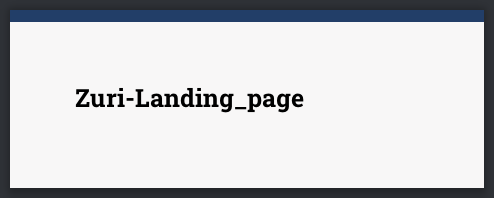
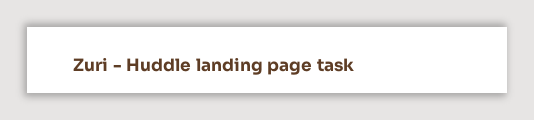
- Zuri-Landing_page
+ Zuri - Huddle landing page task

